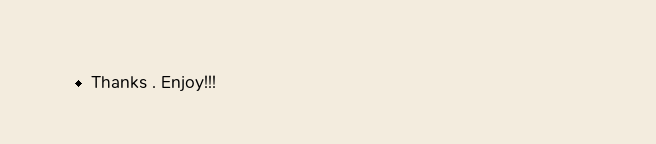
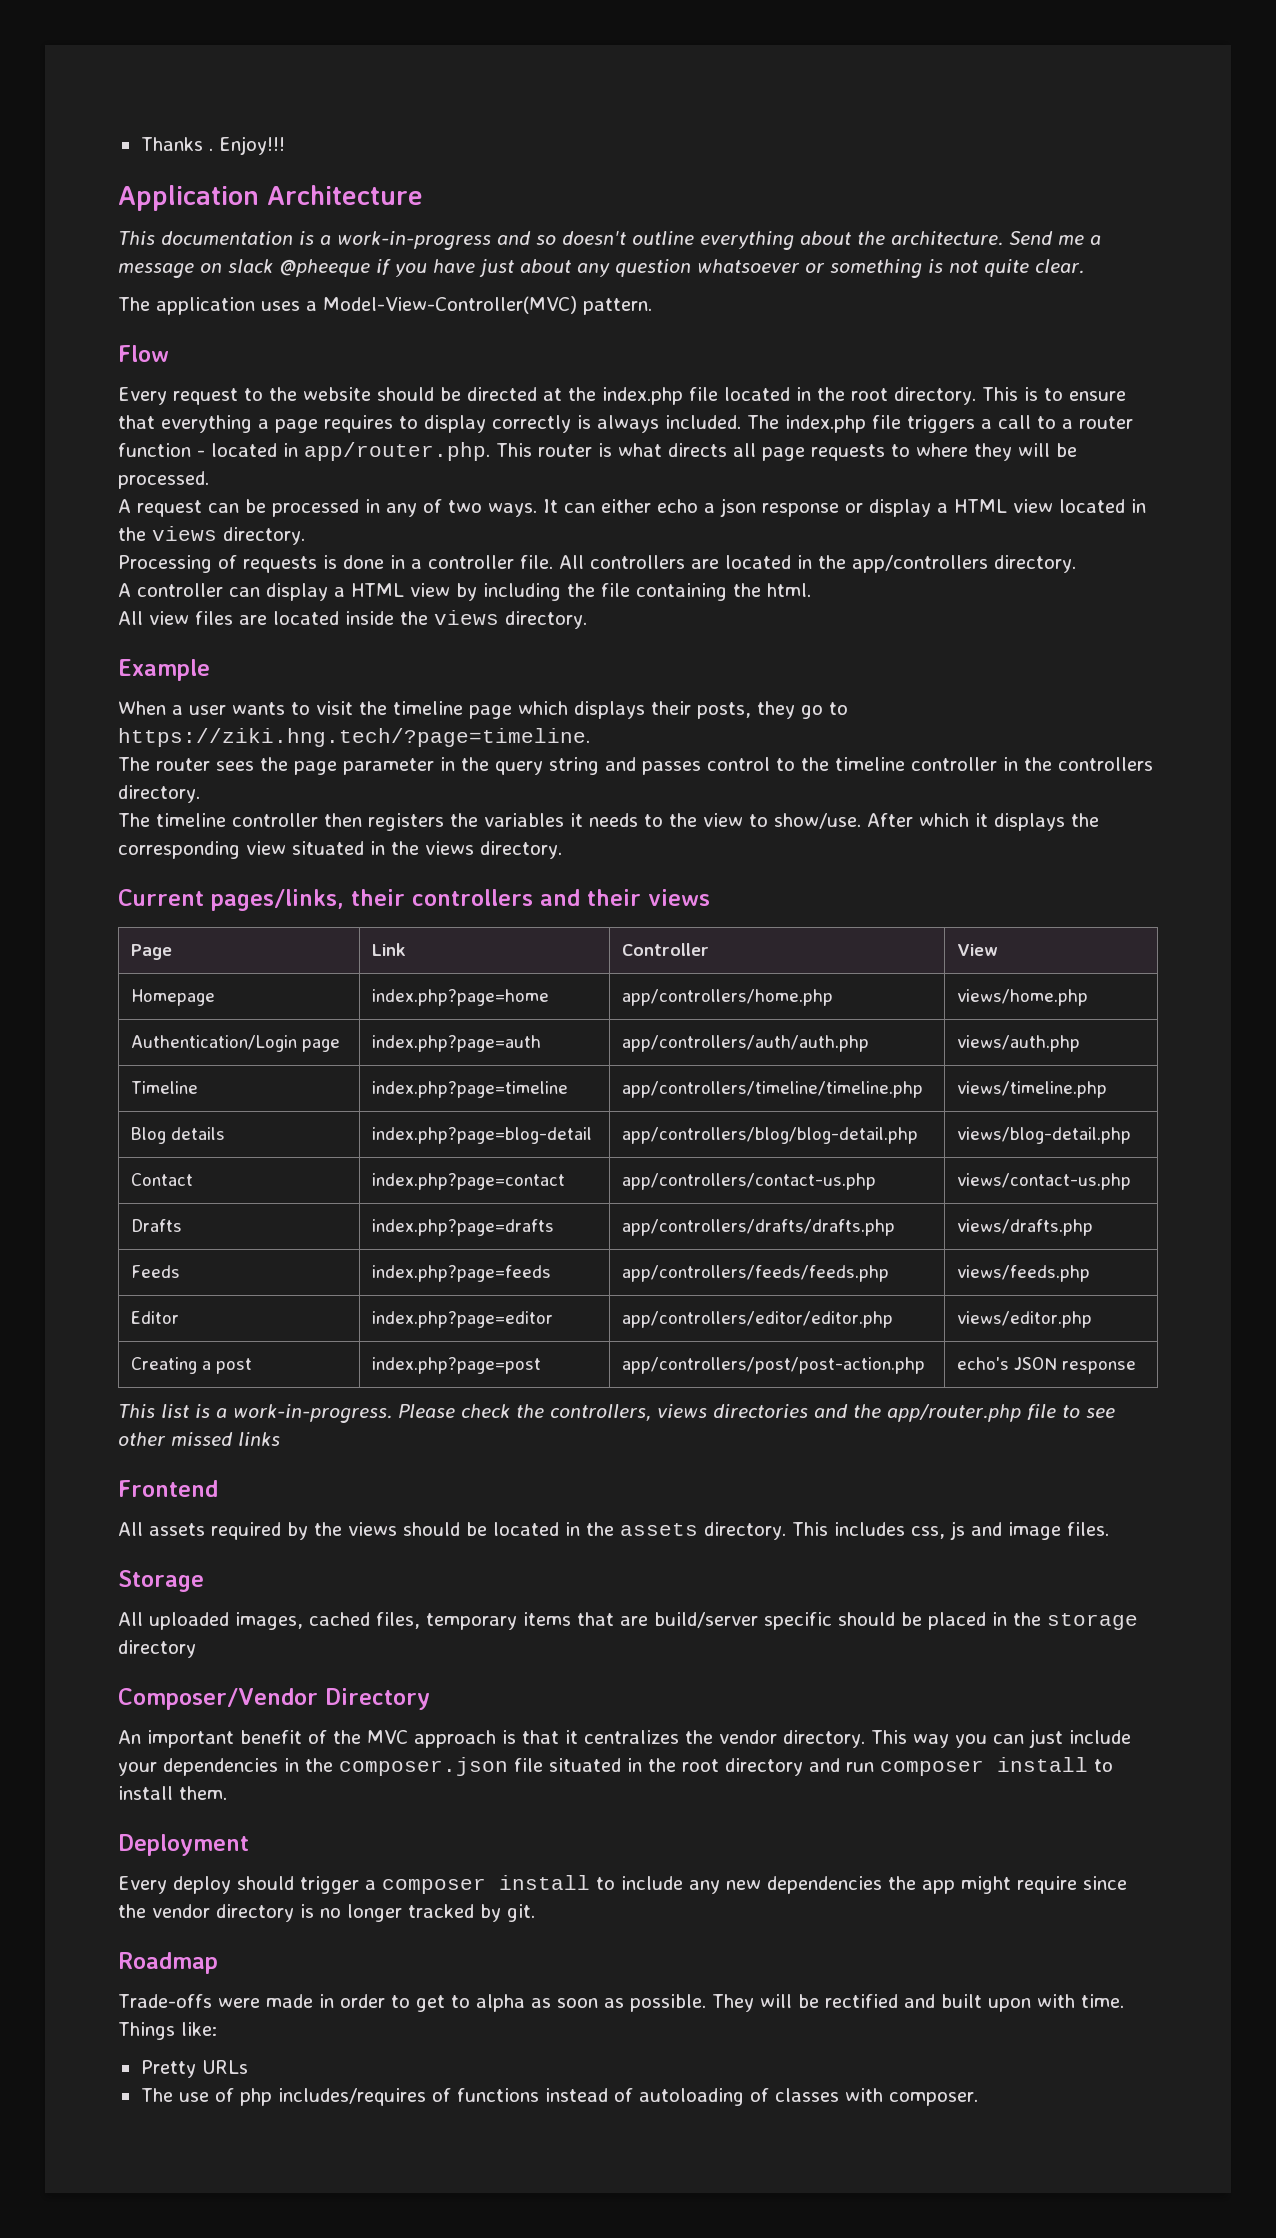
+ Application Architecture
+ This documentation is a work-in-progress and so doesn't outline everything about the architecture. Send me a message on slack @pheeque if you have just about any question whatsoever or something is not quite clear.
+ The application uses a Model-View-Controller(MVC) pattern.
+ Flow
+ Every request to the website should be directed at the index.php file located in the root directory. This is to ensure that everything a page requires to display correctly is always included. The index.php file triggers a call to a router function - located in app/router.php. This router is what directs all page requests to where they will be processed.
+ A request can be processed in any of two ways. It can either echo a json response or display a HTML view located in the views directory.
+ Processing of requests is done in a controller file. All controllers are located in the app/controllers directory.
+ A controller can display a HTML view by including the file containing the html.
+ All view files are located inside the views directory.
+ Example
+ When a user wants to visit the timeline page which displays their posts, they go to https://ziki.hng.tech/?page=timeline.
+ The router sees the page parameter in the query string and passes control to the timeline controller in the controllers directory.
+ The timeline controller then registers the variables it needs to the view to show/use. After which it displays the corresponding view situated in the views directory.
+ Current pages/links, their controllers and their views
+ Page | Link | Controller | View
+ Homepage | index.php?page=home | app/controllers/home.php | views/home.php
+ Authentication/Login page | index.php?page=auth | app/controllers/auth/auth.php | views/auth.php
+ Timeline | index.php?page=timeline | app/controllers/timeline/timeline.php | views/timeline.php
+ Blog details | index.php?page=blog-detail | app/controllers/blog/blog-detail.php | views/blog-detail.php
+ Contact | index.php?page=contact | app/controllers/contact-us.php | views/contact-us.php
+ Drafts | index.php?page=drafts | app/controllers/drafts/drafts.php | views/drafts.php
+ Feeds | index.php?page=feeds | app/controllers/feeds/feeds.php | views/feeds.php
+ Editor | index.php?page=editor | app/controllers/editor/editor.php | views/editor.php
+ Creating a post | index.php?page=post | app/controllers/post/post-action.php | echo's JSON response
+ This list is a work-in-progress. Please check the controllers, views directories and the app/router.php file to see other missed links
+ Frontend
+ All assets required by the views should be located in the assets directory. This includes css, js and image files.
+ Storage
+ All uploaded images, cached files, temporary items that are build/server specific should be placed in the storage directory
+ Composer/Vendor Directory
+ An important benefit of the MVC approach is that it centralizes the vendor directory. This way you can just include your dependencies in the composer.json file situated in the root directory and run composer install to install them.
+ Deployment
+ Every deploy should trigger a composer install to include any new dependencies the app might require since the vendor directory is no longer tracked by git.
+ Roadmap
+ Trade-offs were made in order to get to alpha as soon as possible. They will be rectified and built upon with time. Things like:
+ Pretty URLs
+ The use of php includes/requires of functions instead of autoloading of classes with composer.

